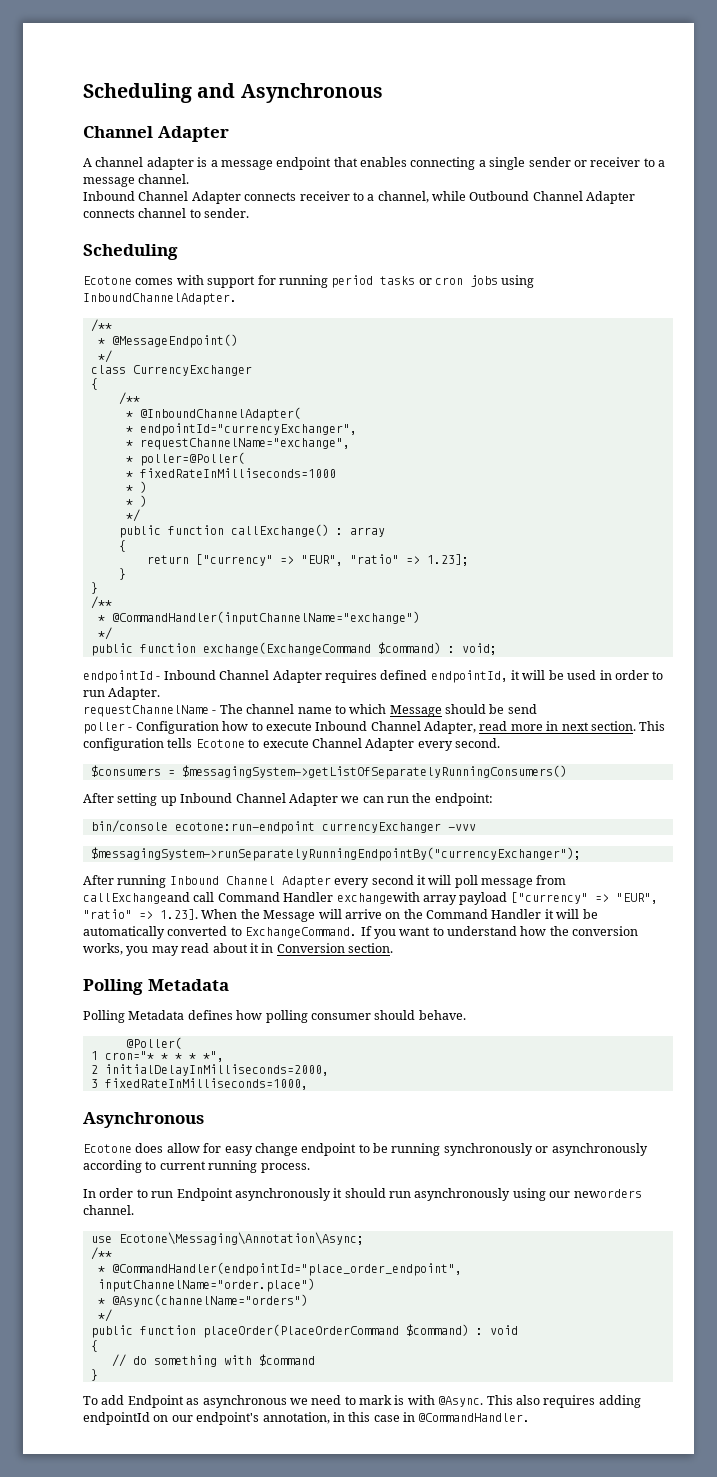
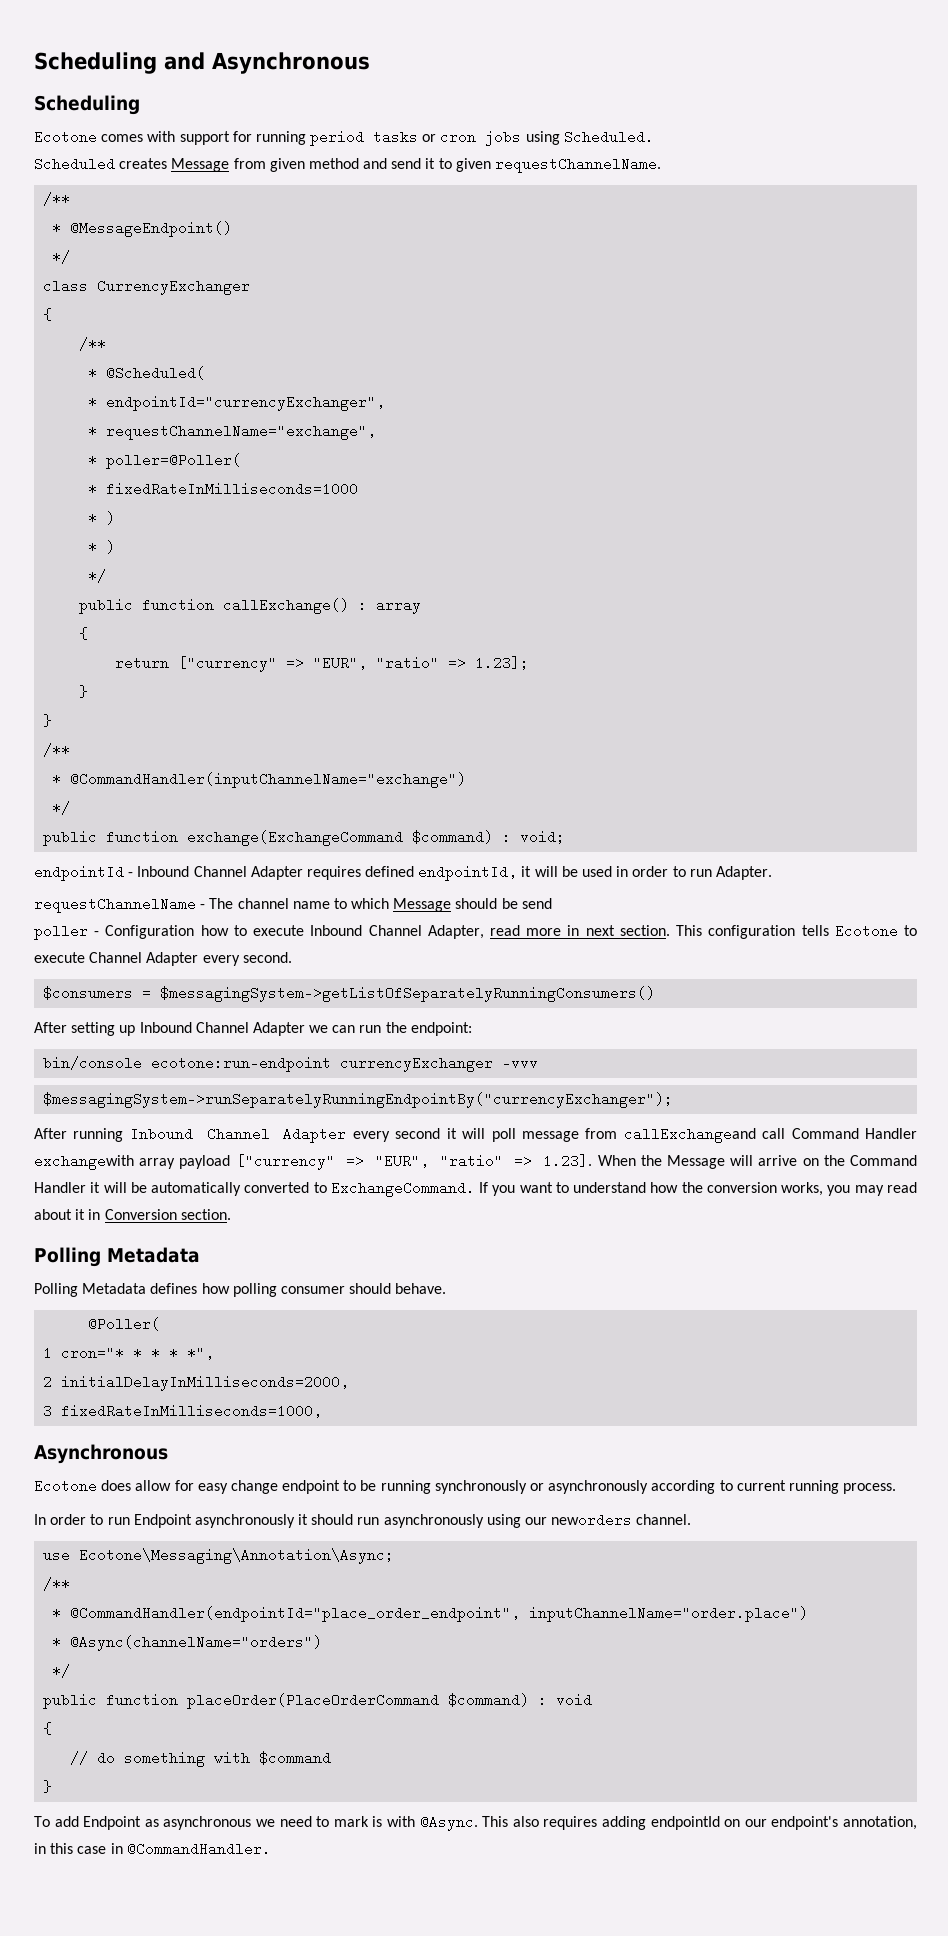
  Scheduling and Asynchronous
- Channel Adapter
- A channel adapter is a message endpoint that enables connecting a single sender or receiver to a message channel.
- Inbound Channel Adapter connects receiver to a channel, while Outbound Channel Adapter connects channel to sender.
- Ecotone comes with support for running period tasks or cron jobs using InboundChannelAdapter.
+ Ecotone comes with support for running period tasks or cron jobs using Scheduled.
+ Scheduled creates Message from given method and send it to given requestChannelName.
- * @InboundChannelAdapter(
+ * @Scheduled(

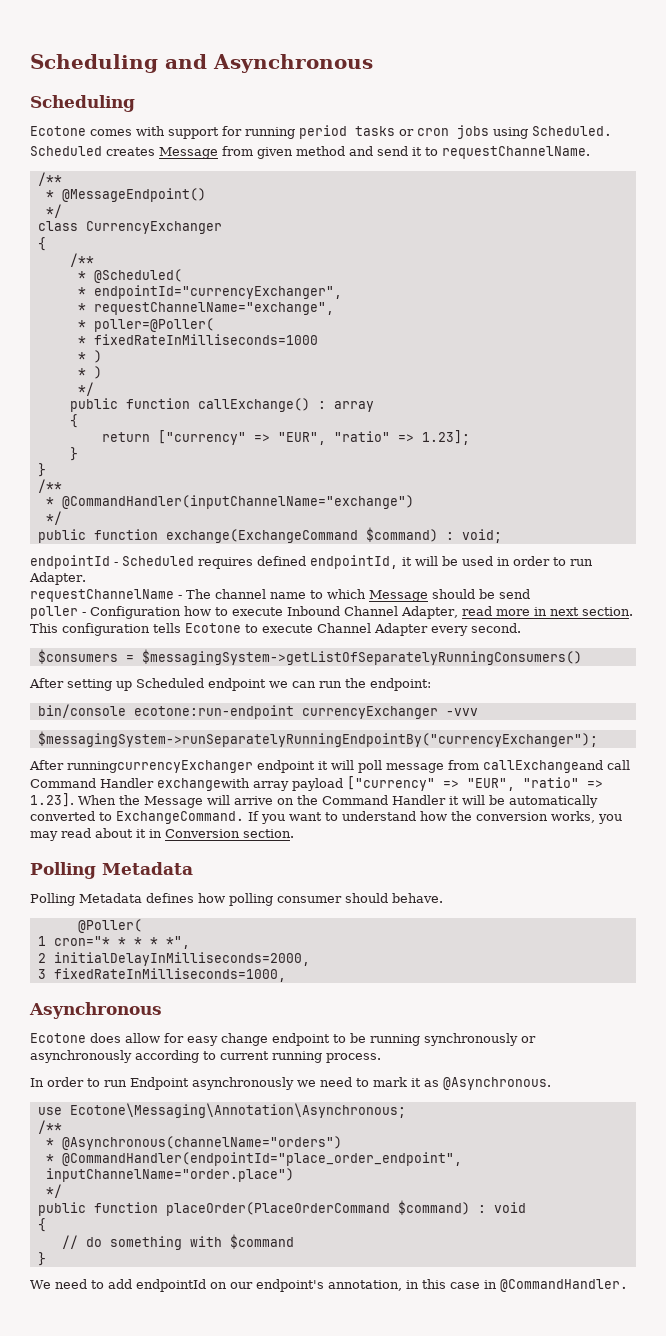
- Scheduled creates Message from given method and send it to given requestChannelName.
+ Scheduled creates Message from given method and send it to requestChannelName.
- endpointId - Inbound Channel Adapter requires defined endpointId, it will be used in order to run Adapter.
+ endpointId - Scheduled requires defined endpointId, it will be used in order to run Adapter.
- After setting up Inbound Channel Adapter we can run the endpoint:
+ After setting up Scheduled endpoint we can run the endpoint:
- After running Inbound Channel Adapter every second it will poll message from callExchangeand call Command Handler exchangewith array payload ["currency" => "EUR", "ratio" => 1.23]. When the Message will arrive on the Command Handler it will be automatically converted to ExchangeCommand.
+ After runningcurrencyExchanger endpoint it will poll message from callExchangeand call Command Handler exchangewith array payload ["currency" => "EUR", "ratio" => 1.23]. When the Message will arrive on the Command Handler it will be automatically converted to ExchangeCommand.
- In order to run Endpoint asynchronously it should run asynchronously using our neworders channel.
+ In order to run Endpoint asynchronously we need to mark it as @Asynchronous.
- use Ecotone\Messaging\Annotation\Async;
+ use Ecotone\Messaging\Annotation\Asynchronous;
  /**
+ * @Asynchronous(channelName="orders")
- * @Async(channelName="orders")
- To add Endpoint as asynchronous we need to mark is with @Async. This also requires adding endpointId on our endpoint's annotation, in this case in @CommandHandler.
+ We need to add endpointId on our endpoint's annotation, in this case in @CommandHandler.

